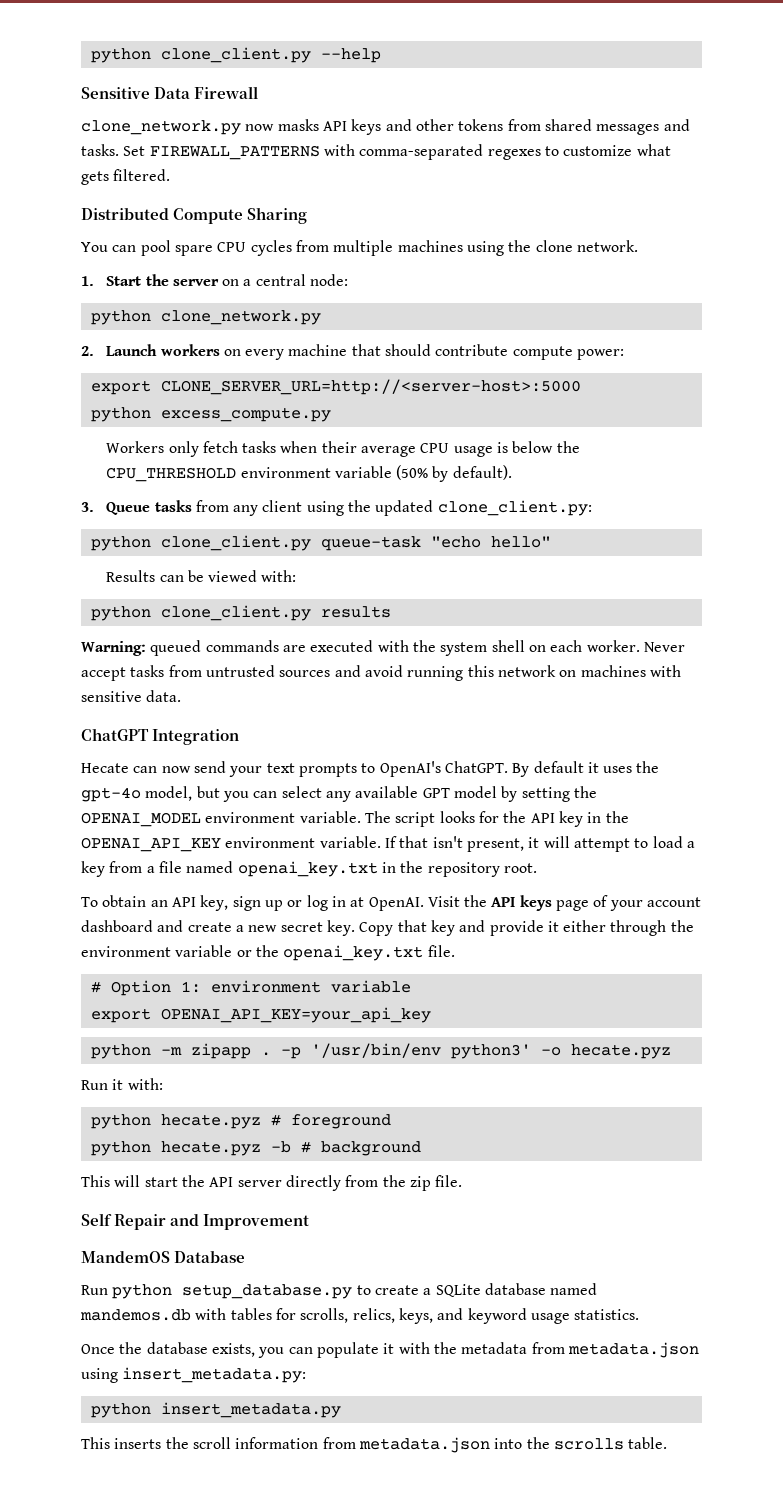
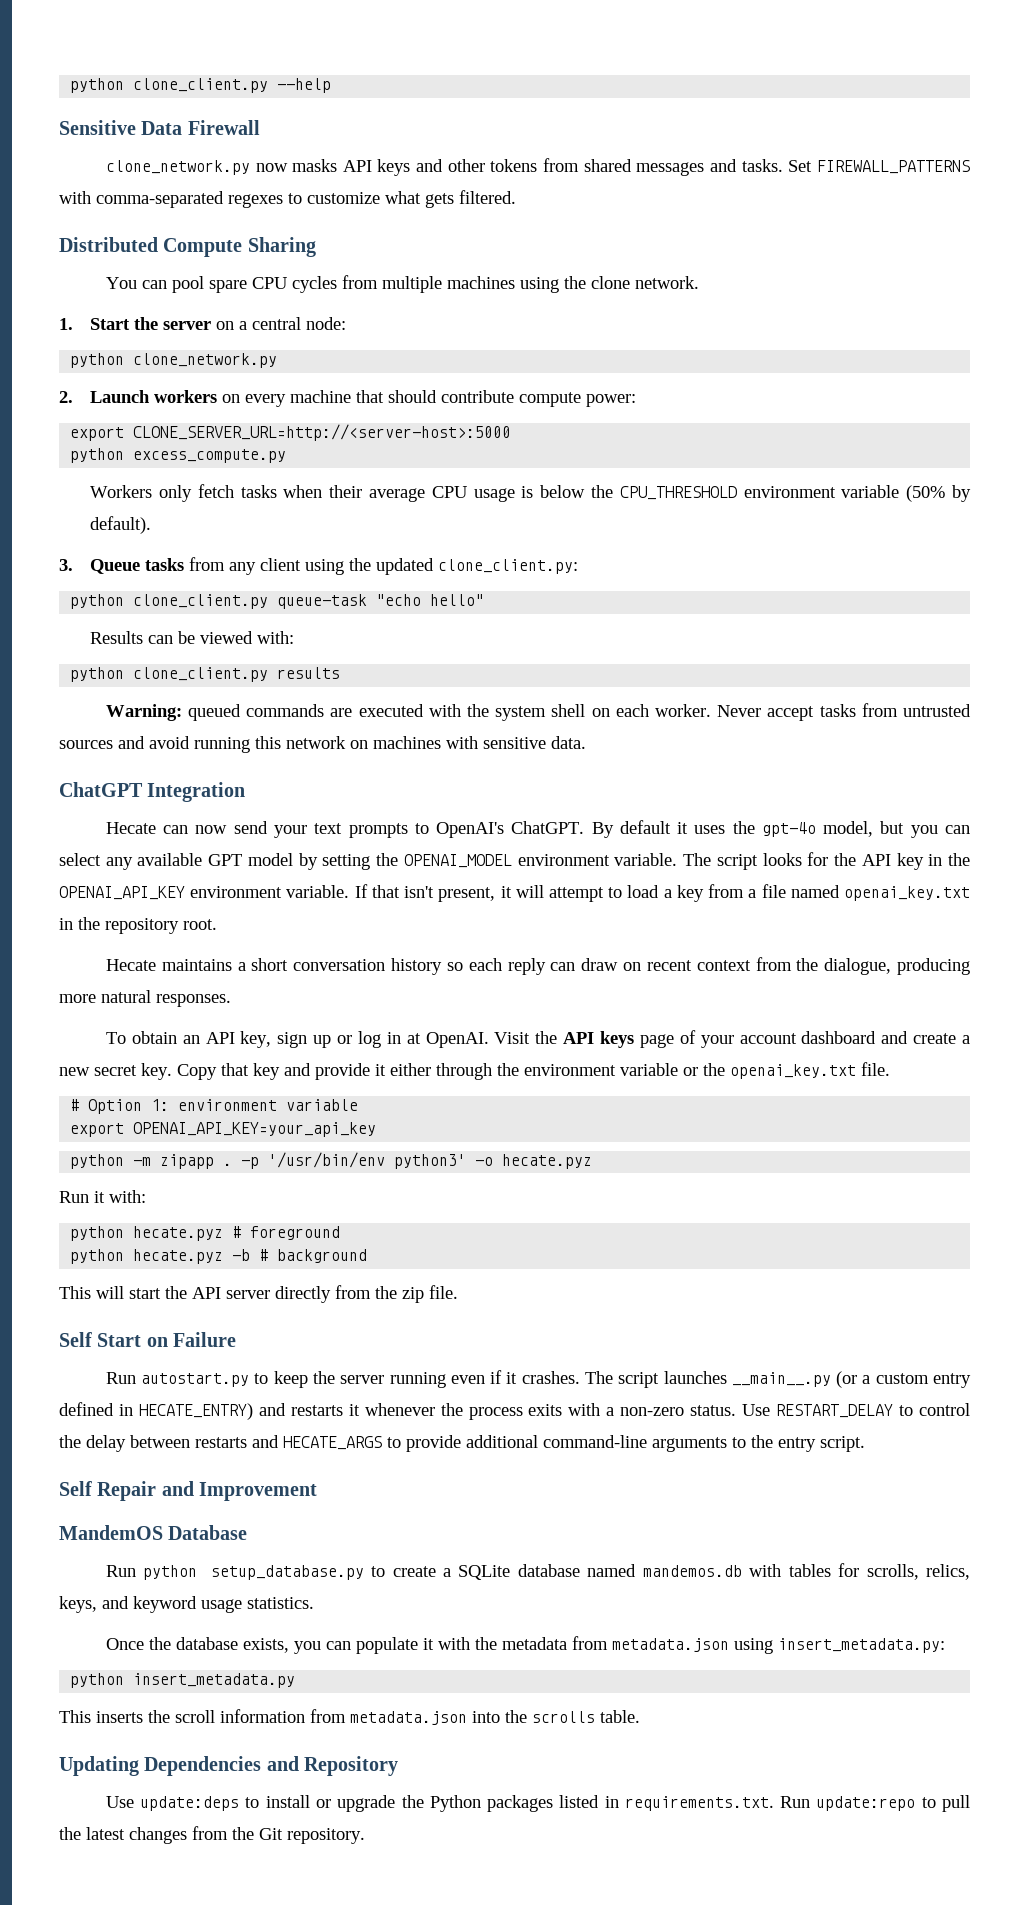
+ Hecate maintains a short conversation history so each reply can draw on recent context from the dialogue, producing more natural responses.
+ Self Start on Failure
+ Run autostart.py to keep the server running even if it crashes. The script launches __main__.py (or a custom entry defined in HECATE_ENTRY) and restarts it whenever the process exits with a non‑zero status. Use RESTART_DELAY to control the delay between restarts and HECATE_ARGS to provide additional command‑line arguments to the entry script.
+ Updating Dependencies and Repository
+ Use update:deps to install or upgrade the Python packages listed in requirements.txt. Run update:repo to pull the latest changes from the Git repository.

